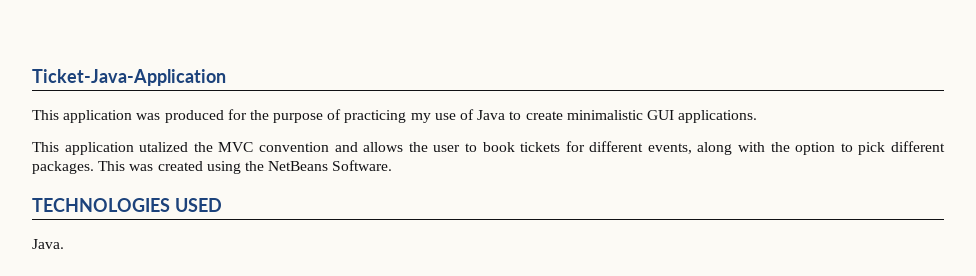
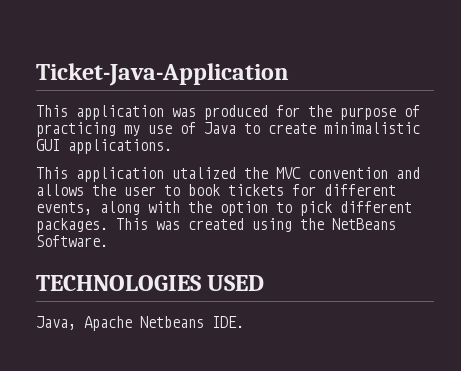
- Java.
+ Java, Apache Netbeans IDE.

